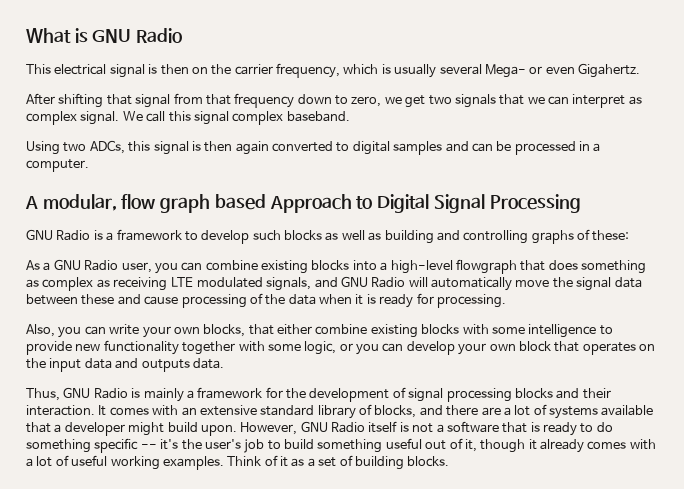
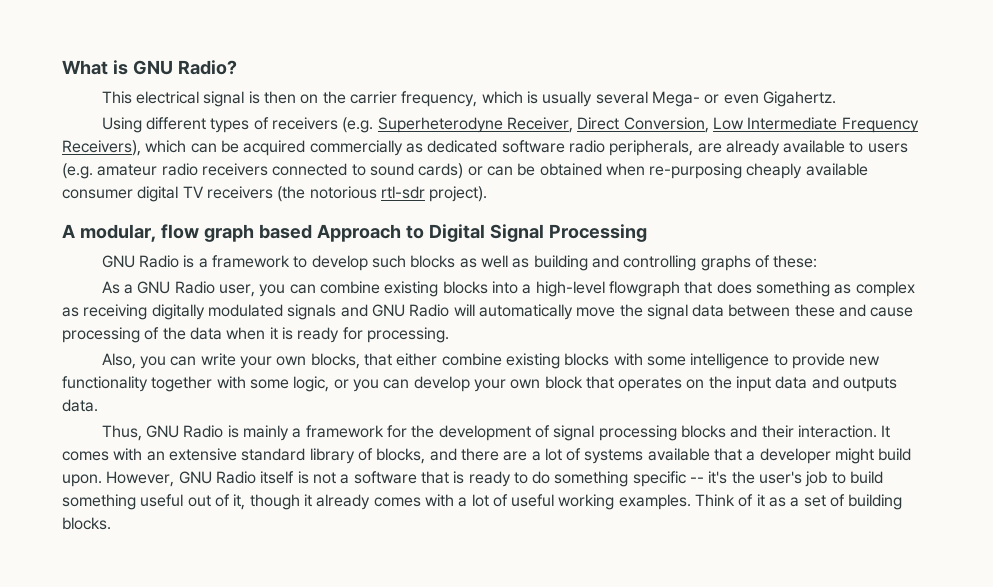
- What is GNU Radio
+ What is GNU Radio?
- After shifting that signal from that frequency down to zero, we get two signals that we can interpret as complex signal. We call this signal complex baseband.
- Using two ADCs, this signal is then again converted to digital samples and can be processed in a computer.
+ Using different types of receivers (e.g. Superheterodyne Receiver, Direct Conversion, Low Intermediate Frequency Receivers), which can be acquired commercially as dedicated software radio peripherals, are already available to users (e.g. amateur radio receivers connected to sound cards) or can be obtained when re-purposing cheaply available consumer digital TV receivers (the notorious rtl-sdr project).
- As a GNU Radio user, you can combine existing blocks into a high-level flowgraph that does something as complex as receiving LTE modulated signals, and GNU Radio will automatically move the signal data between these and cause processing of the data when it is ready for processing.
+ As a GNU Radio user, you can combine existing blocks into a high-level flowgraph that does something as complex as receiving digitally modulated signals and GNU Radio will automatically move the signal data between these and cause processing of the data when it is ready for processing.

